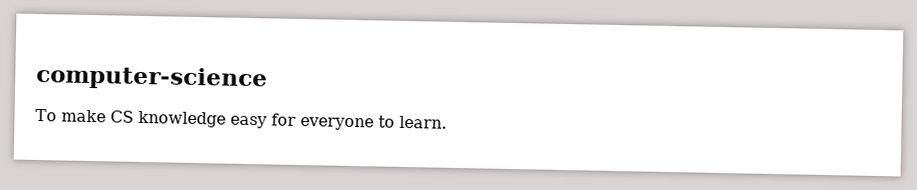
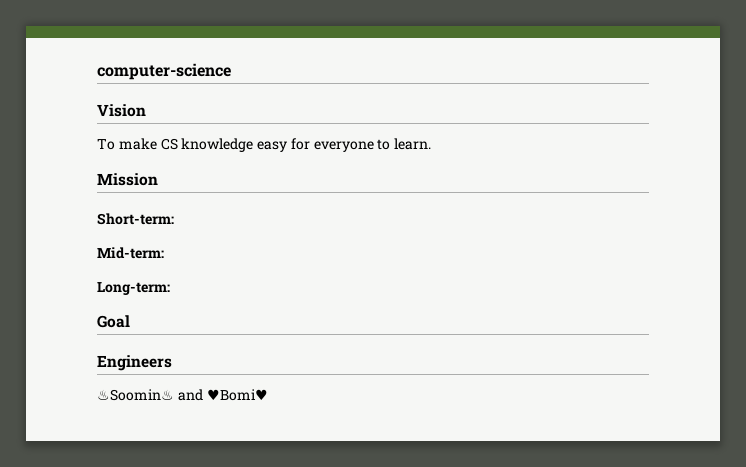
+ Vision
+ Mission
+ Short-term:
+ Mid-term:
+ Long-term:
+ Goal
+ Engineers
+ ♨Soomin♨ and ♥Bomi♥

